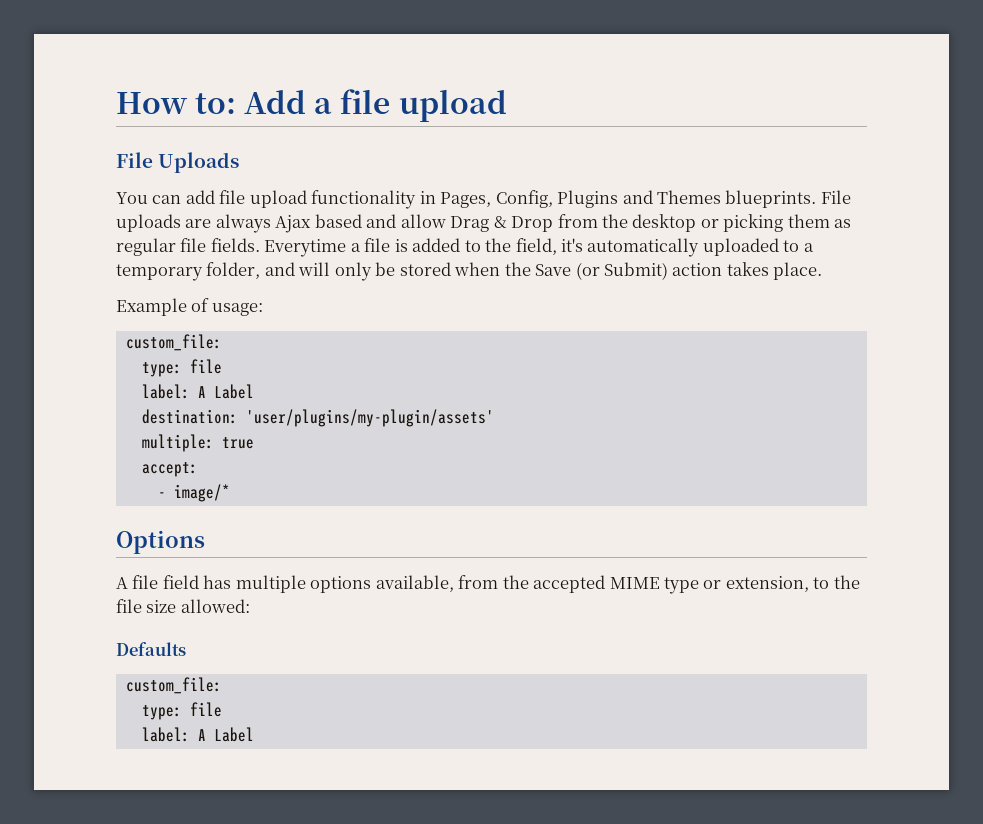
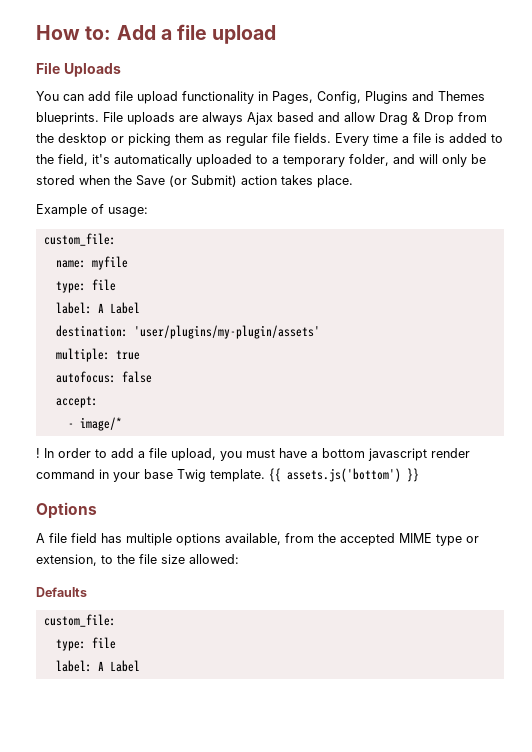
- Everytime a file is added to the field, it's automatically uploaded to a temporary folder, and will only be stored when the Save (or Submit) action takes place.
+ Every time a file is added to the field, it's automatically uploaded to a temporary folder, and will only be stored when the Save (or Submit) action takes place.
+ name: myfile
+ autofocus: false
+ ! In order to add a file upload, you must have a bottom javascript render command in your base Twig template. {{ assets.js('bottom') }}

